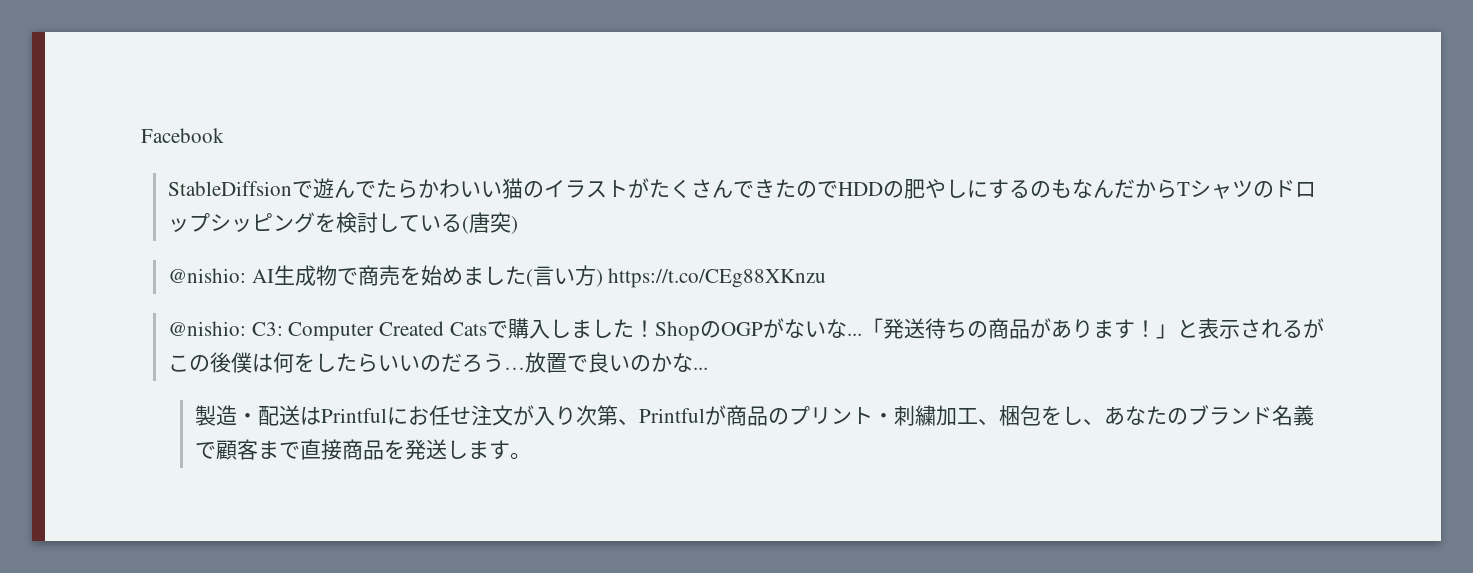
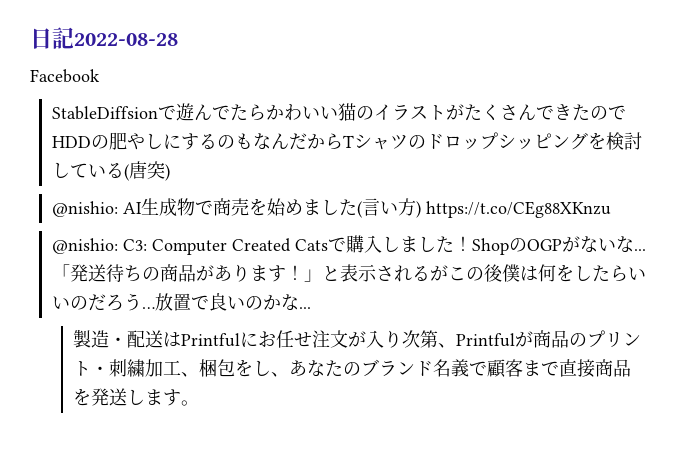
+ 日記2022-08-28

